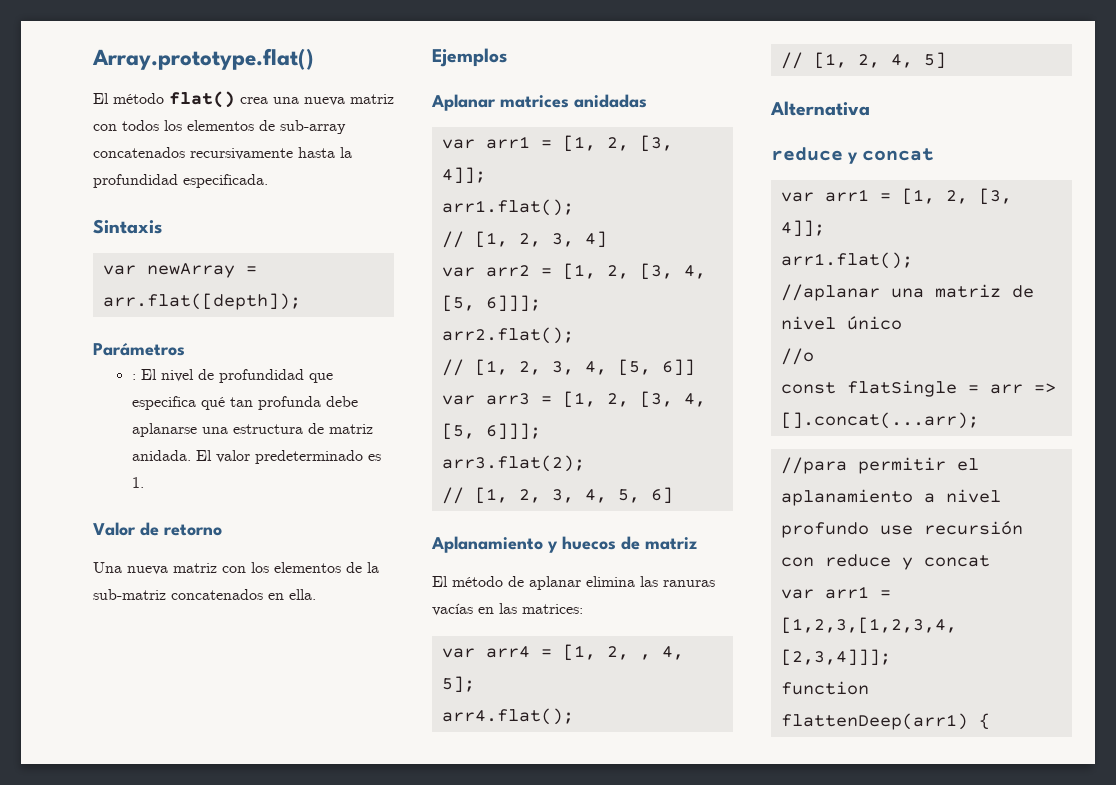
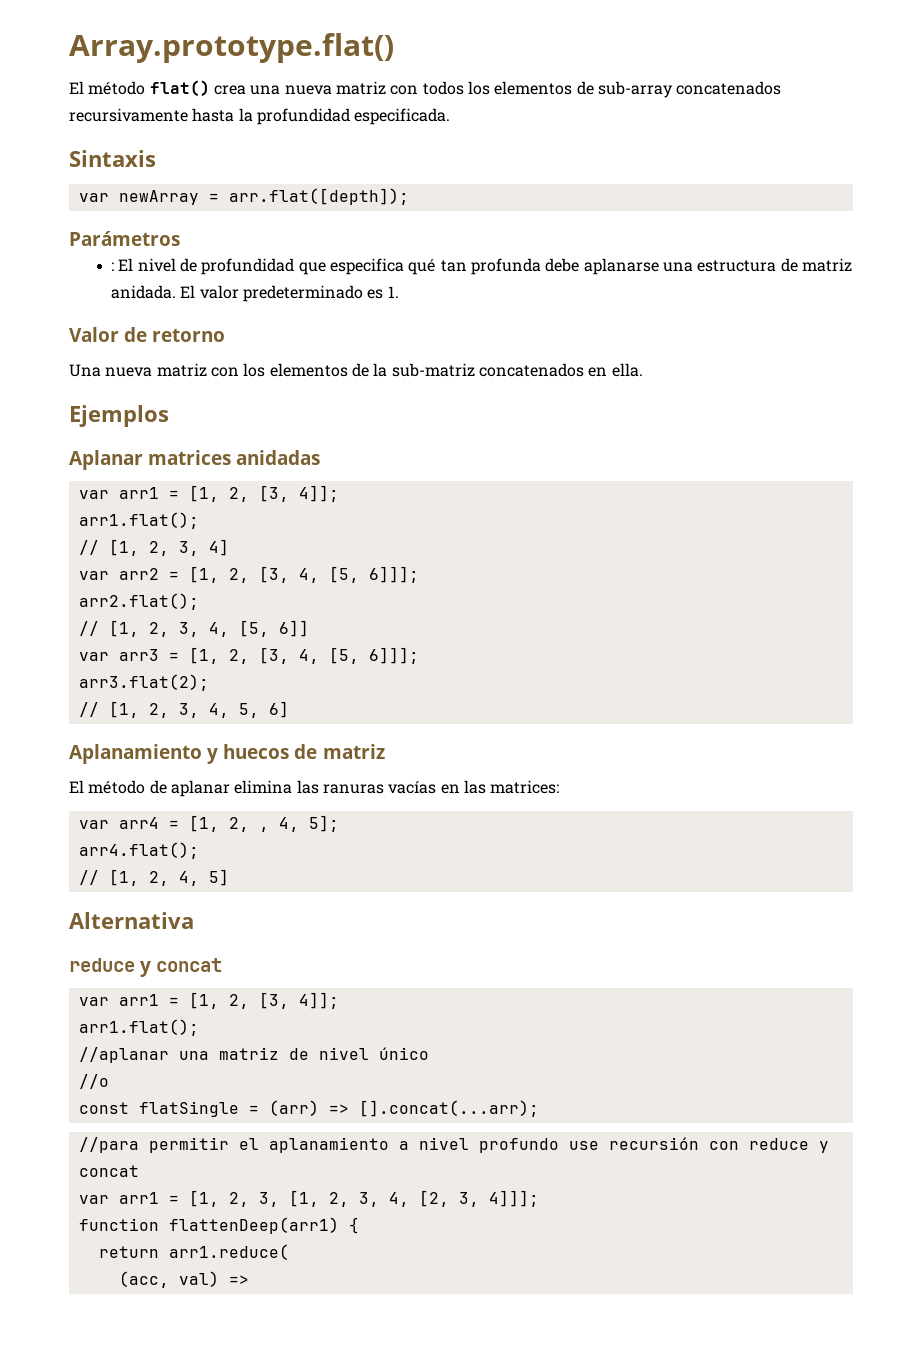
- const flatSingle = arr => [].concat(...arr);
+ const flatSingle = (arr) => [].concat(...arr);
- var arr1 = [1,2,3,[1,2,3,4, [2,3,4]]];
+ var arr1 = [1, 2, 3, [1, 2, 3, 4, [2, 3, 4]]];
  function flattenDeep(arr1) {
+ return arr1.reduce(
+ (acc, val) =>

